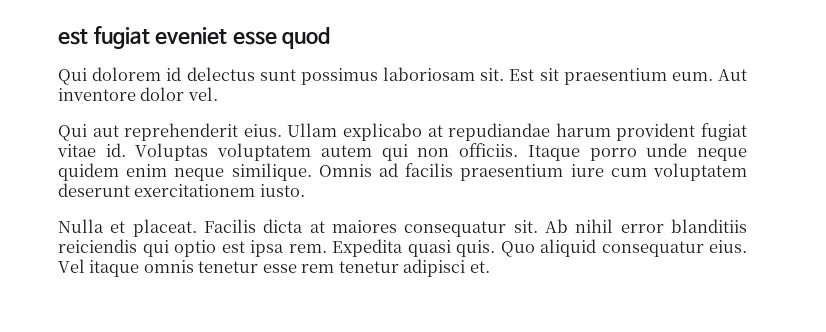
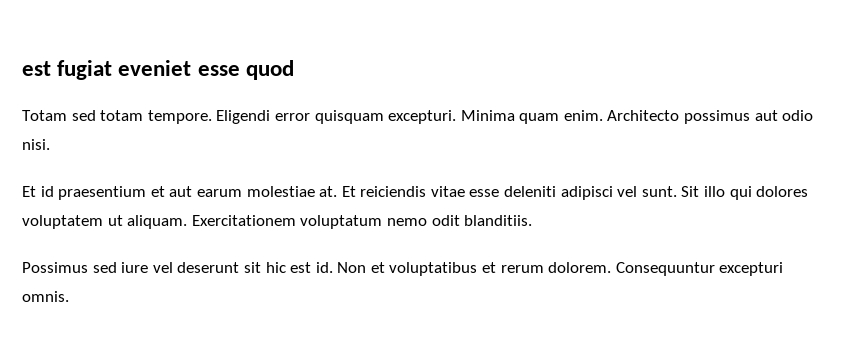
- Qui dolorem id delectus sunt possimus laboriosam sit. Est sit praesentium eum. Aut inventore dolor vel.
- Qui aut reprehenderit eius. Ullam explicabo at repudiandae harum provident fugiat vitae id. Voluptas voluptatem autem qui non officiis. Itaque porro unde neque quidem enim neque similique. Omnis ad facilis praesentium iure cum voluptatem deserunt exercitationem iusto.
- Nulla et placeat. Facilis dicta at maiores consequatur sit. Ab nihil error blanditiis reiciendis qui optio est ipsa rem. Expedita quasi quis. Quo aliquid consequatur eius. Vel itaque omnis tenetur esse rem tenetur adipisci et.
+ Totam sed totam tempore. Eligendi error quisquam excepturi. Minima quam enim. Architecto possimus aut odio nisi.
+ Et id praesentium et aut earum molestiae at. Et reiciendis vitae esse deleniti adipisci vel sunt. Sit illo qui dolores voluptatem ut aliquam. Exercitationem voluptatum nemo odit blanditiis.
+ Possimus sed iure vel deserunt sit hic est id. Non et voluptatibus et rerum dolorem. Consequuntur excepturi omnis.

